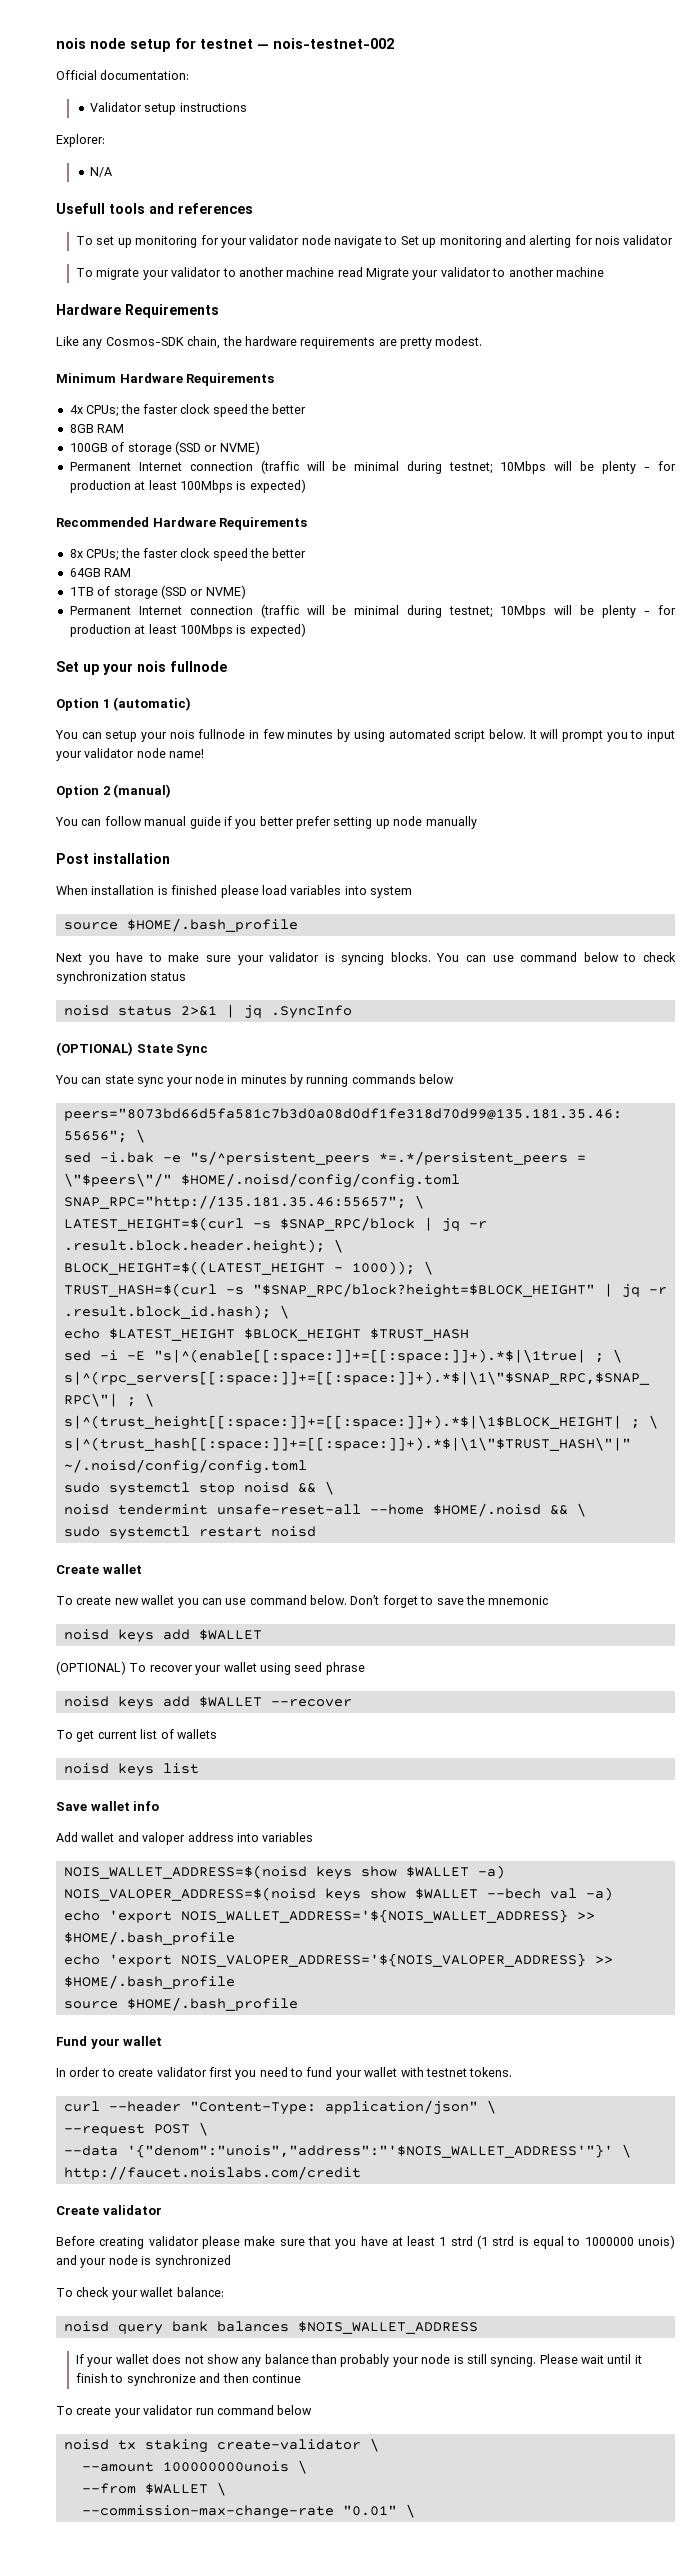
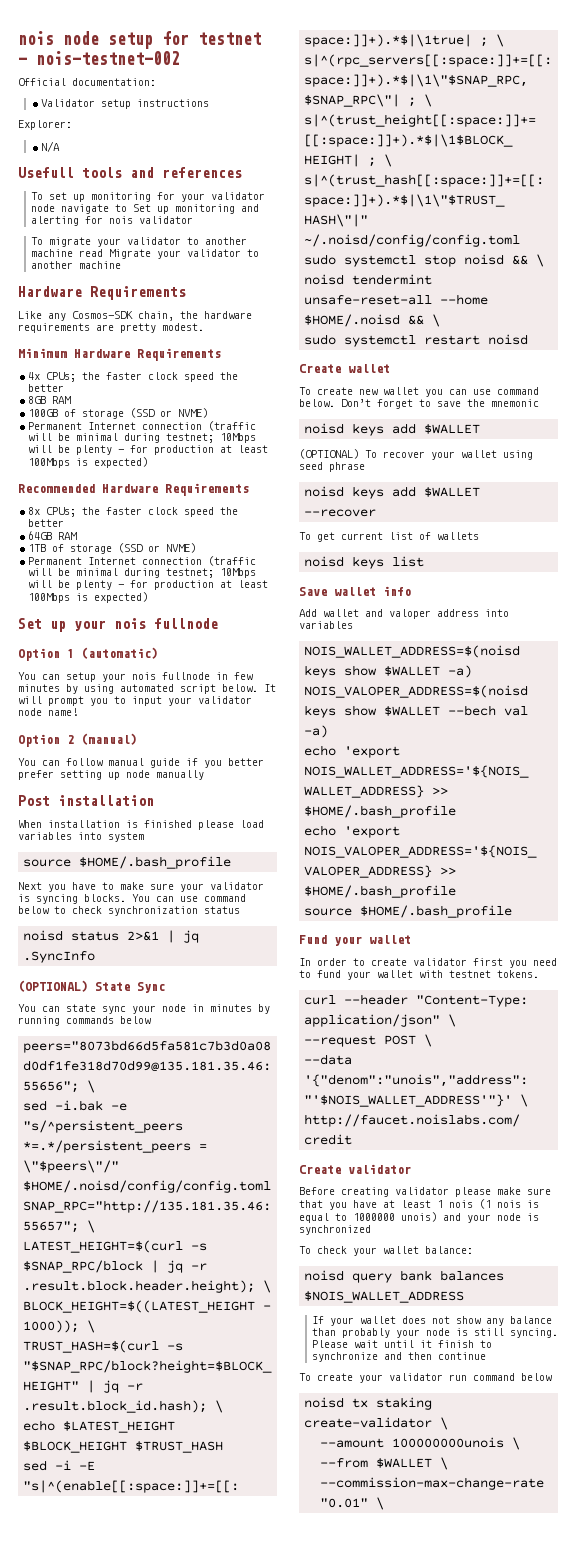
- Before creating validator please make sure that you have at least 1 strd (1 strd is equal to 1000000 unois) and your node is synchronized
+ Before creating validator please make sure that you have at least 1 nois (1 nois is equal to 1000000 unois) and your node is synchronized

